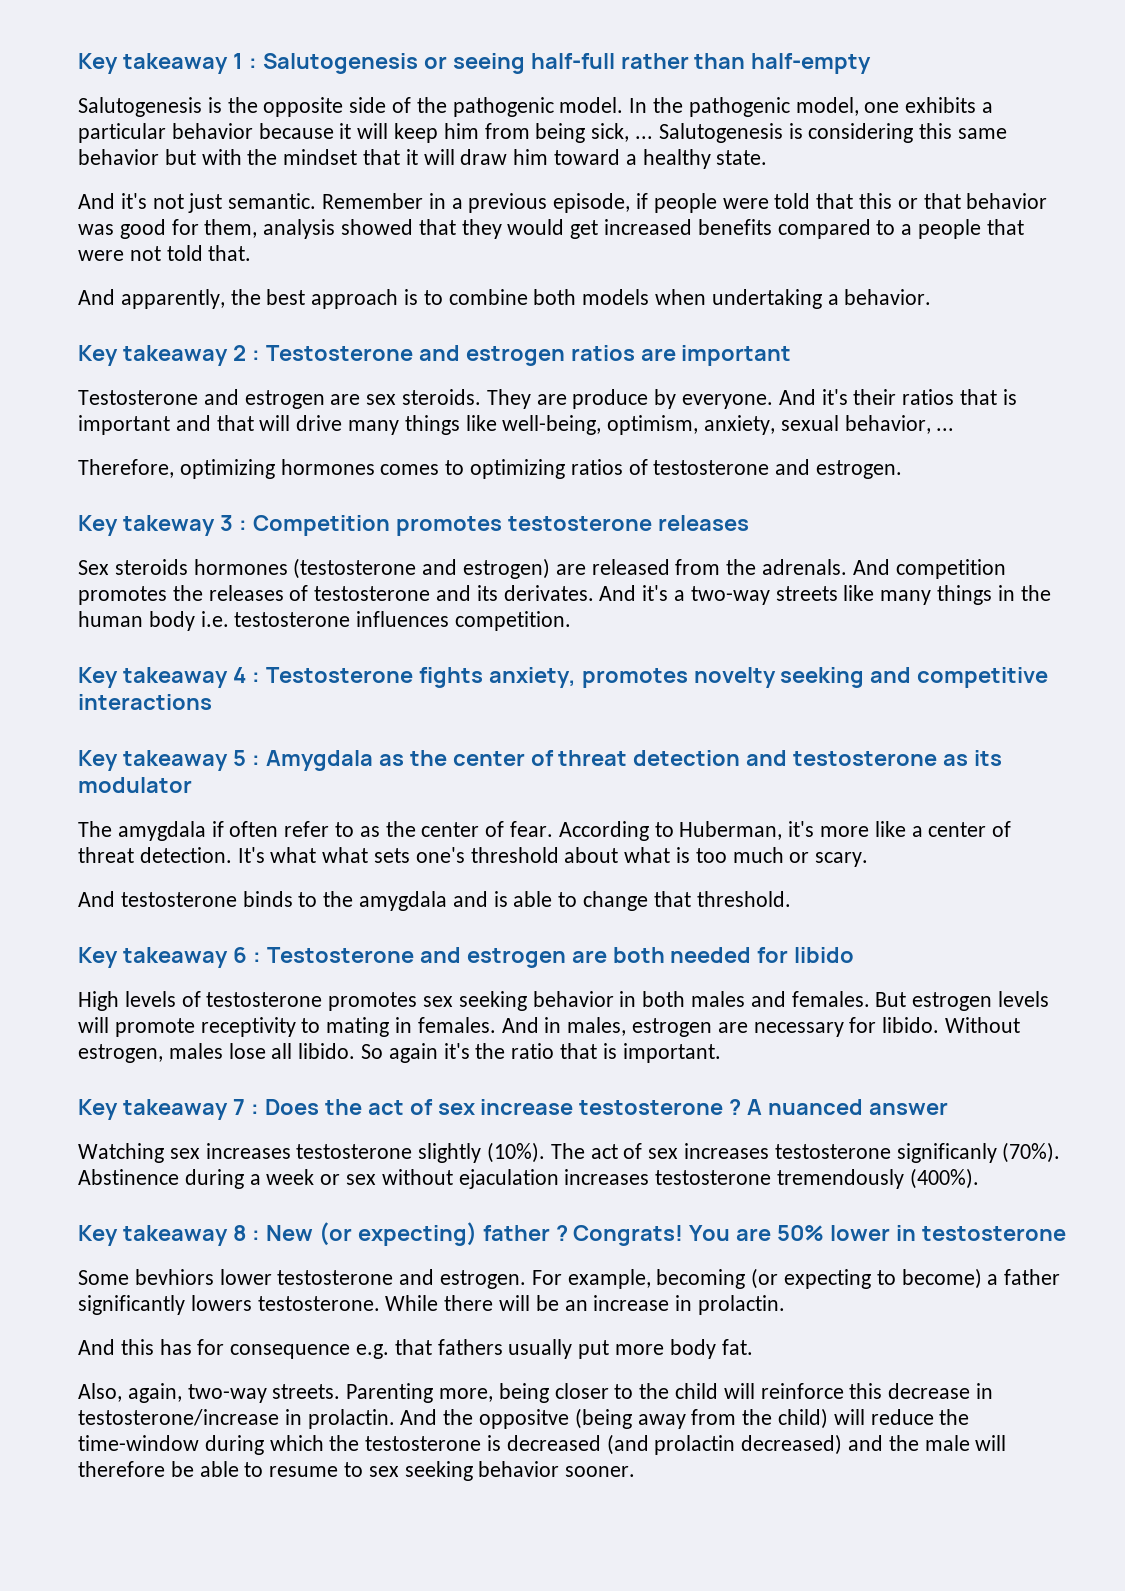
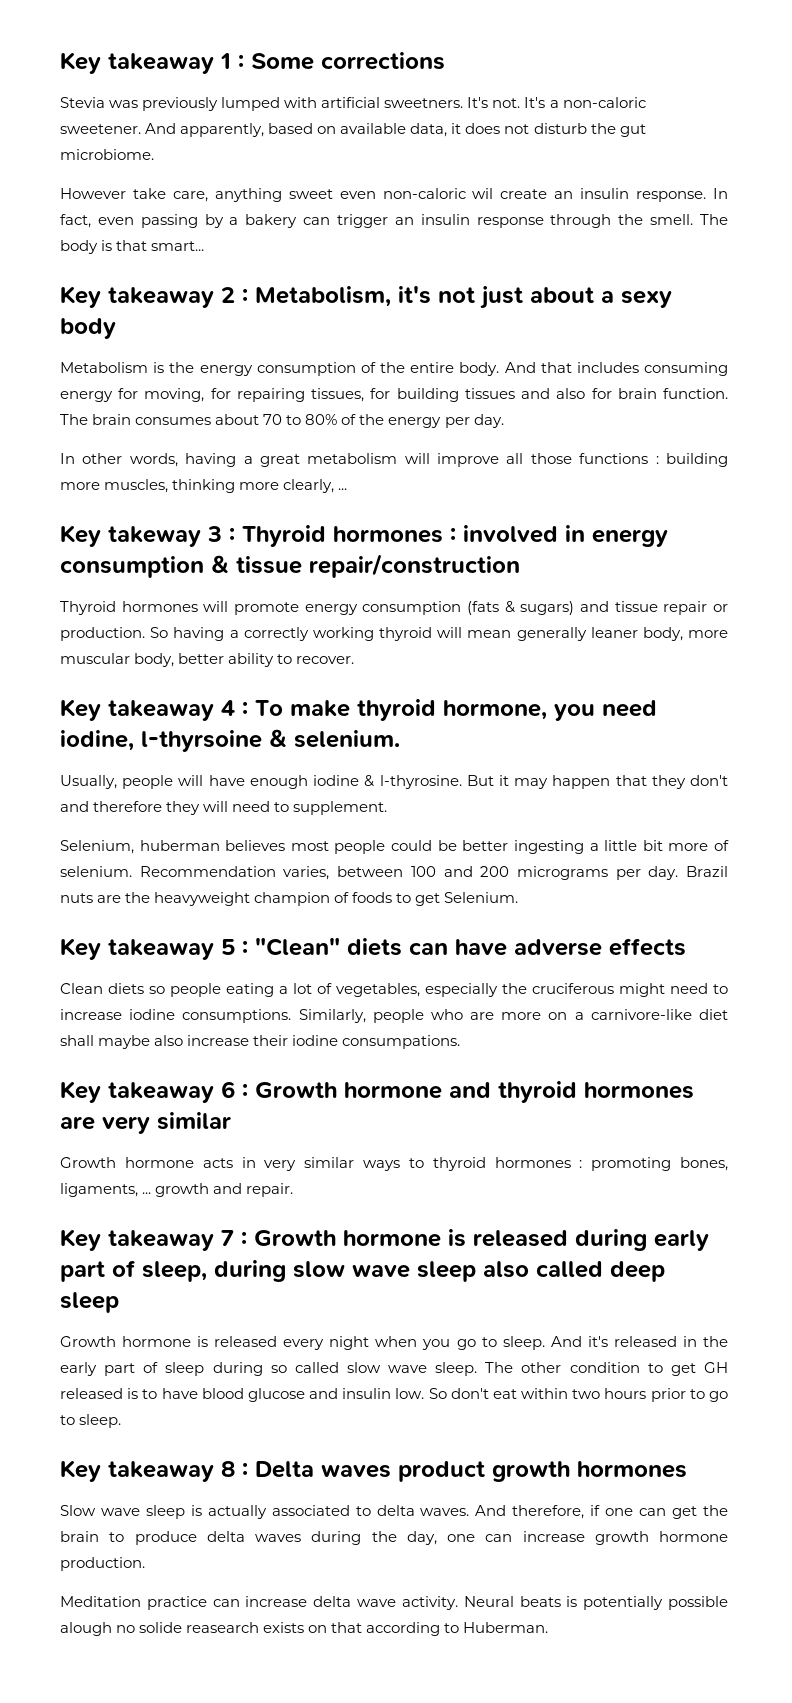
- Key takeaway 1 : Salutogenesis or seeing half-full rather than half-empty
- Salutogenesis is the opposite side of the pathogenic model. In the pathogenic model, one exhibits a particular behavior because it will keep him from being sick, ... Salutogenesis is considering this same behavior but with the mindset that it will draw him toward a healthy state.
- And it's not just semantic. Remember in a previous episode, if people were told that this or that behavior was good for them, analysis showed that they would get increased benefits compared to a people that were not told that.
- And apparently, the best approach is to combine both models when undertaking a behavior.
- Key takeaway 2 : Testosterone and estrogen ratios are important
- Testosterone and estrogen are sex steroids. They are produce by everyone. And it's their ratios that is important and that will drive many things like well-being, optimism, anxiety, sexual behavior, ...
- Therefore, optimizing hormones comes to optimizing ratios of testosterone and estrogen.
- Key takeway 3 : Competition promotes testosterone releases
- Sex steroids hormones (testosterone and estrogen) are released from the adrenals. And competition promotes the releases of testosterone and its derivates. And it's a two-way streets like many things in the human body i.e. testosterone influences competition.
- Key takeaway 4 : Testosterone fights anxiety, promotes novelty seeking and competitive interactions
- Key takeaway 5 : Amygdala as the center of threat detection and testosterone as its modulator
- The amygdala if often refer to as the center of fear. According to Huberman, it's more like a center of threat detection. It's what what sets one's threshold about what is too much or scary.
- And testosterone binds to the amygdala and is able to change that threshold.
- Key takeaway 6 : Testosterone and estrogen are both needed for libido
- High levels of testosterone promotes sex seeking behavior in both males and females. But estrogen levels will promote receptivity to mating in females. And in males, estrogen are necessary for libido. Without estrogen, males lose all libido. So again it's the ratio that is important.
- Key takeaway 7 : Does the act of sex increase testosterone ? A nuanced answer
- Watching sex increases testosterone slightly (10%). The act of sex increases testosterone significanly (70%). Abstinence during a week or sex without ejaculation increases testosterone tremendously (400%).
- Key takeaway 8 : New (or expecting) father ? Congrats! You are 50% lower in testosterone
- Some bevhiors lower testosterone and estrogen. For example, becoming (or expecting to become) a father significantly lowers testosterone. While there will be an increase in prolactin.
- And this has for consequence e.g. that fathers usually put more body fat.
- Also, again, two-way streets. Parenting more, being closer to the child will reinforce this decrease in testosterone/increase in prolactin. And the oppositve (being away from the child) will reduce the time-window during which the testosterone is decreased (and prolactin decreased) and the male will therefore be able to resume to sex seeking behavior sooner.
+ Key takeaway 1 : Some corrections
+ Stevia was previously lumped with artificial sweetners. It's not. It's a non-caloric sweetener. And apparently, based on available data, it does not disturb the gut microbiome.
+ However take care, anything sweet even non-caloric wil create an insulin response. In fact, even passing by a bakery can trigger an insulin response through the smell. The body is that smart...
+ Key takeaway 2 : Metabolism, it's not just about a sexy body
+ Metabolism is the energy consumption of the entire body. And that includes consuming energy for moving, for repairing tissues, for building tissues and also for brain function. The brain consumes about 70 to 80% of the energy per day.
+ In other words, having a great metabolism will improve all those functions : building more muscles, thinking more clearly, ...
+ Key takeway 3 : Thyroid hormones : involved in energy consumption & tissue repair/construction
+ Thyroid hormones will promote energy consumption (fats & sugars) and tissue repair or production. So having a correctly working thyroid will mean generally leaner body, more muscular body, better ability to recover.
+ Key takeaway 4 : To make thyroid hormone, you need iodine, l-thyrsoine & selenium.
+ Usually, people will have enough iodine & l-thyrosine. But it may happen that they don't and therefore they will need to supplement.
+ Selenium, huberman believes most people could be better ingesting a little bit more of selenium. Recommendation varies, between 100 and 200 micrograms per day. Brazil nuts are the heavyweight champion of foods to get Selenium.
+ Key takeaway 5 : "Clean" diets can have adverse effects
+ Clean diets so people eating a lot of vegetables, especially the cruciferous might need to increase iodine consumptions. Similarly, people who are more on a carnivore-like diet shall maybe also increase their iodine consumpations.
+ Key takeaway 6 : Growth hormone and thyroid hormones are very similar
+ Growth hormone acts in very similar ways to thyroid hormones : promoting bones, ligaments, ... growth and repair.
+ Key takeaway 7 : Growth hormone is released during early part of sleep, during slow wave sleep also called deep sleep
+ Growth hormone is released every night when you go to sleep. And it's released in the early part of sleep during so called slow wave sleep. The other condition to get GH released is to have blood glucose and insulin low. So don't eat within two hours prior to go to sleep.
+ Key takeaway 8 : Delta waves product growth hormones
+ Slow wave sleep is actually associated to delta waves. And therefore, if one can get the brain to produce delta waves during the day, one can increase growth hormone production.
+ Meditation practice can increase delta wave activity. Neural beats is potentially possible alough no solide reasearch exists on that according to Huberman.

